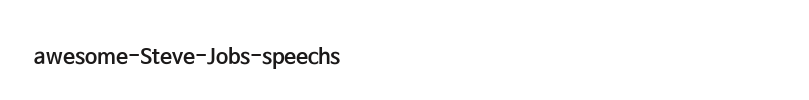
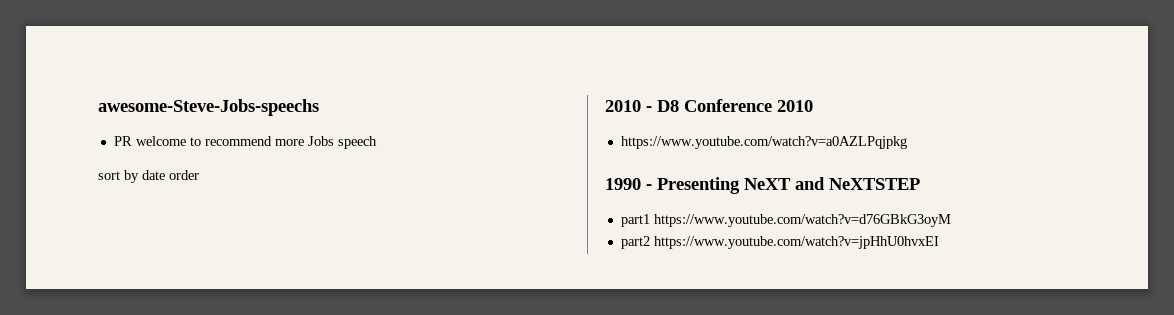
+ PR welcome to recommend more Jobs speech
+ sort by date order
+ 2010 - D8 Conference 2010
+ https://www.youtube.com/watch?v=a0AZLPqjpkg
+ 1990 - Presenting NeXT and NeXTSTEP
+ part1 https://www.youtube.com/watch?v=d76GBkG3oyM
+ part2 https://www.youtube.com/watch?v=jpHhU0hvxEI

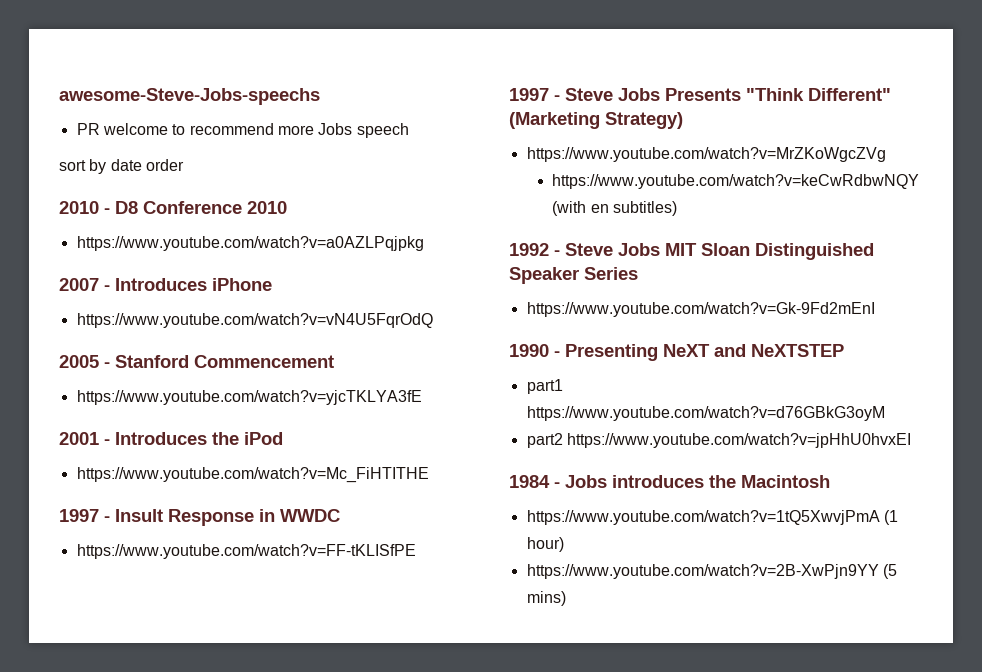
+ 2007 - Introduces iPhone
+ https://www.youtube.com/watch?v=vN4U5FqrOdQ
+ 2005 - Stanford Commencement
+ https://www.youtube.com/watch?v=yjcTKLYA3fE
+ 2001 - Introduces the iPod
+ https://www.youtube.com/watch?v=Mc_FiHTITHE
+ 1997 - Insult Response in WWDC
+ https://www.youtube.com/watch?v=FF-tKLISfPE
+ 1997 - Steve Jobs Presents "Think Different" (Marketing Strategy)
+ https://www.youtube.com/watch?v=MrZKoWgcZVg
+ https://www.youtube.com/watch?v=keCwRdbwNQY (with en subtitles)
+ 1992 - Steve Jobs MIT Sloan Distinguished Speaker Series
+ https://www.youtube.com/watch?v=Gk-9Fd2mEnI
+ 1984 - Jobs introduces the Macintosh
+ https://www.youtube.com/watch?v=1tQ5XwvjPmA (1 hour)
+ https://www.youtube.com/watch?v=2B-XwPjn9YY (5 mins)

